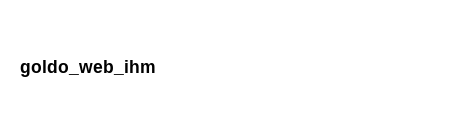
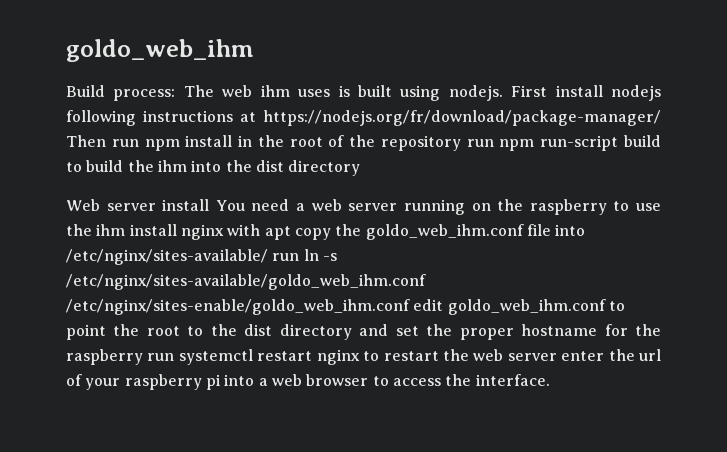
+ Build process: The web ihm uses is built using nodejs. First install nodejs following instructions at https://nodejs.org/fr/download/package-manager/ Then run npm install in the root of the repository run npm run-script build to build the ihm into the dist directory
+ Web server install You need a web server running on the raspberry to use the ihm install nginx with apt copy the goldo_web_ihm.conf file into /etc/nginx/sites-available/ run ln -s /etc/nginx/sites-available/goldo_web_ihm.conf /etc/nginx/sites-enable/goldo_web_ihm.conf edit goldo_web_ihm.conf to point the root to the dist directory and set the proper hostname for the raspberry run systemctl restart nginx to restart the web server enter the url of your raspberry pi into a web browser to access the interface.

